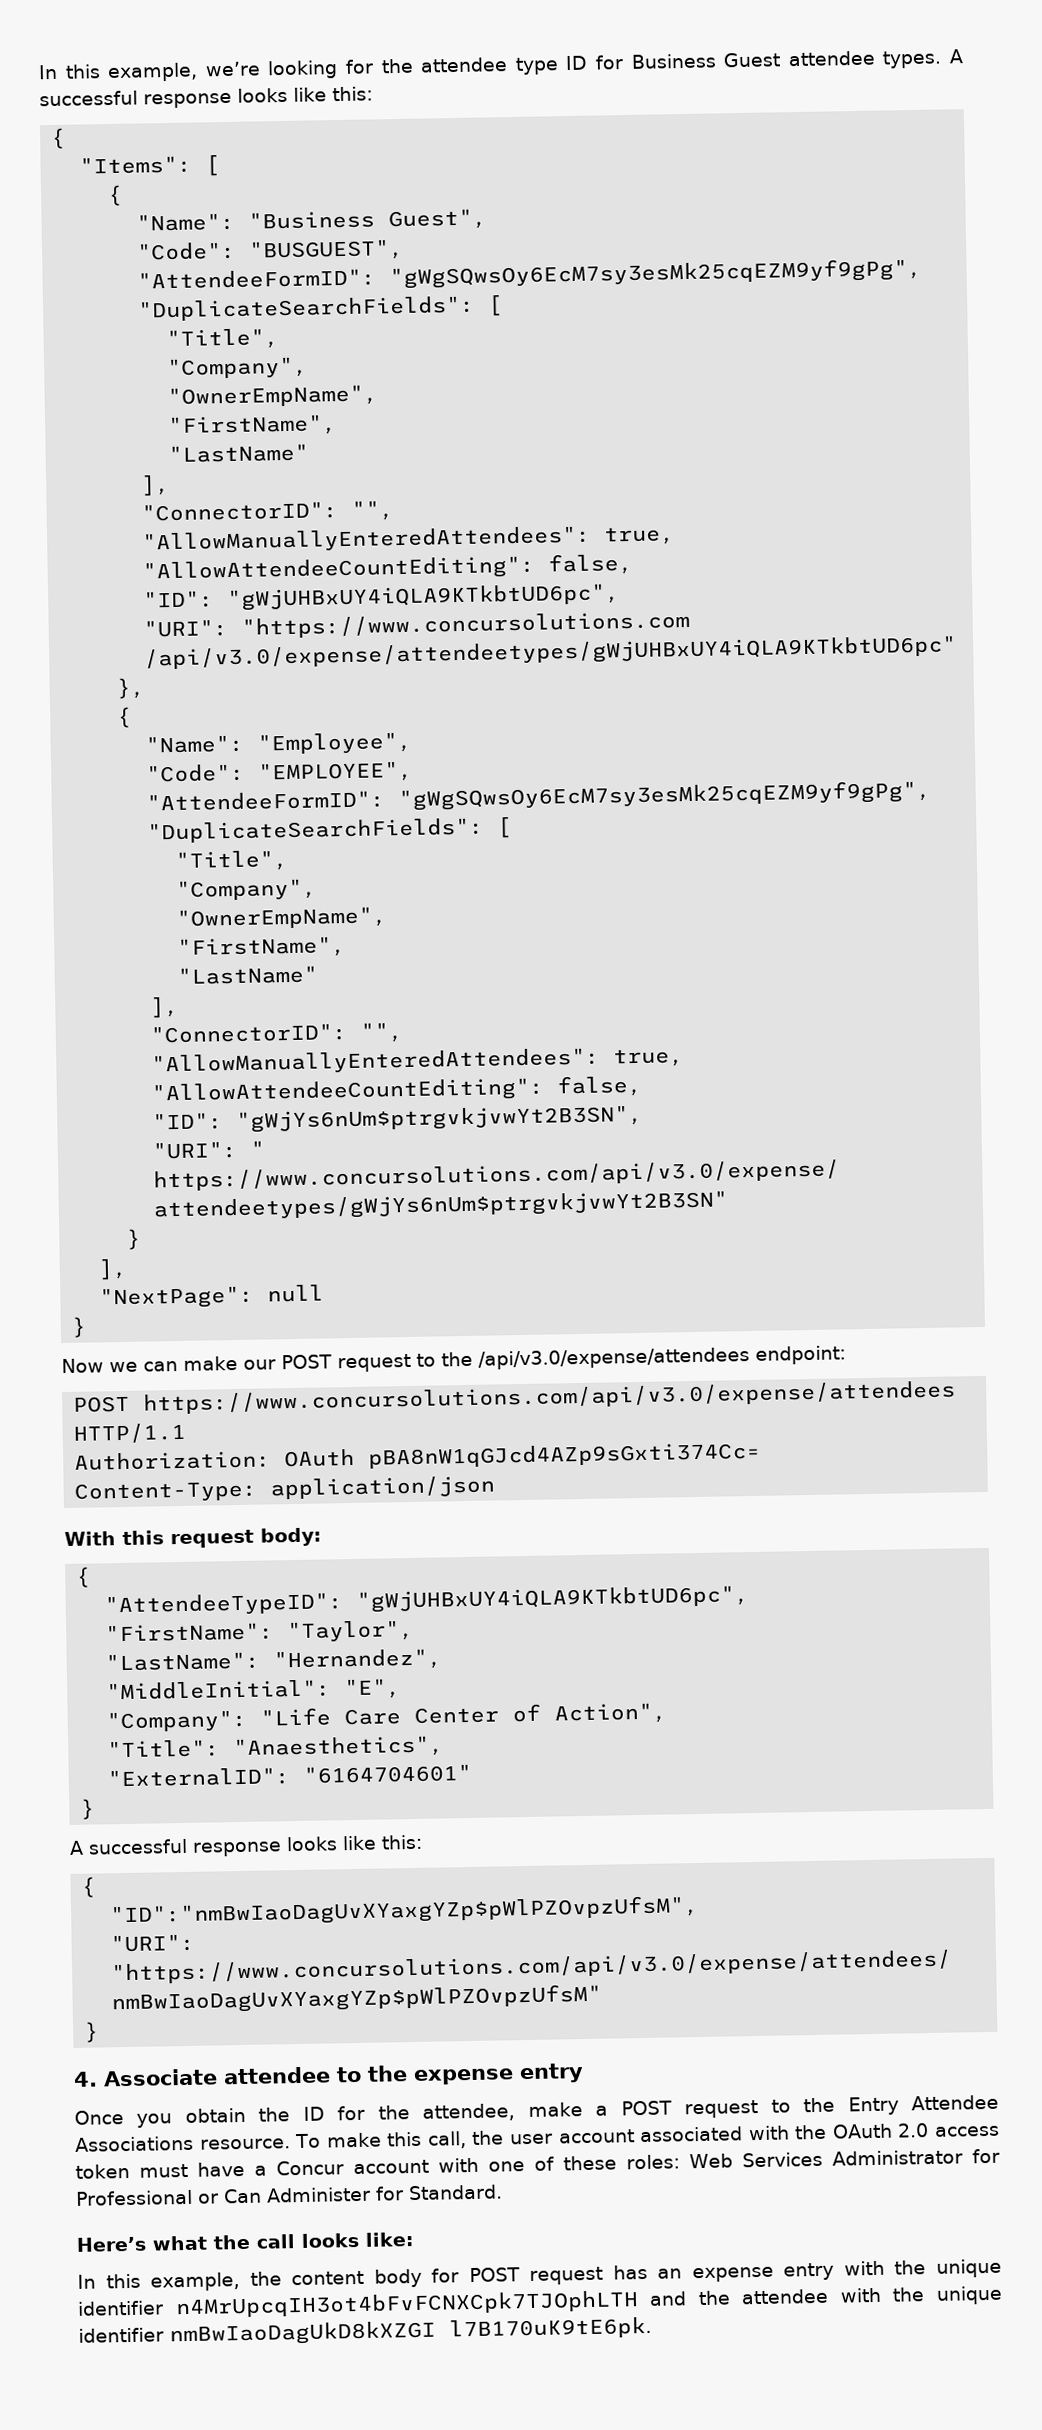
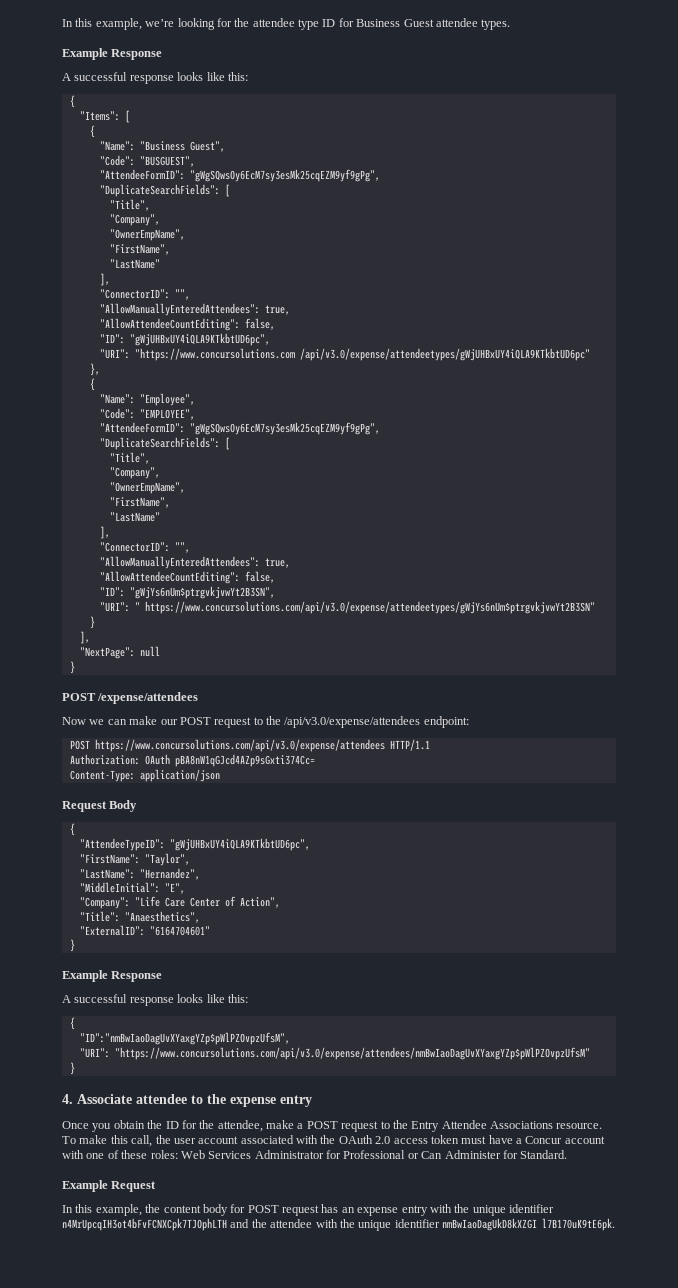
- In this example, we’re looking for the attendee type ID for Business Guest attendee types. A successful response looks like this:
+ In this example, we’re looking for the attendee type ID for Business Guest attendee types.
+ Example Response
+ A successful response looks like this:
+ POST /expense/attendees
- With this request body:
+ Request Body
  "ExternalID": "6164704601"
  }
+ Example Response
- Here’s what the call looks like:
+ Example Request

